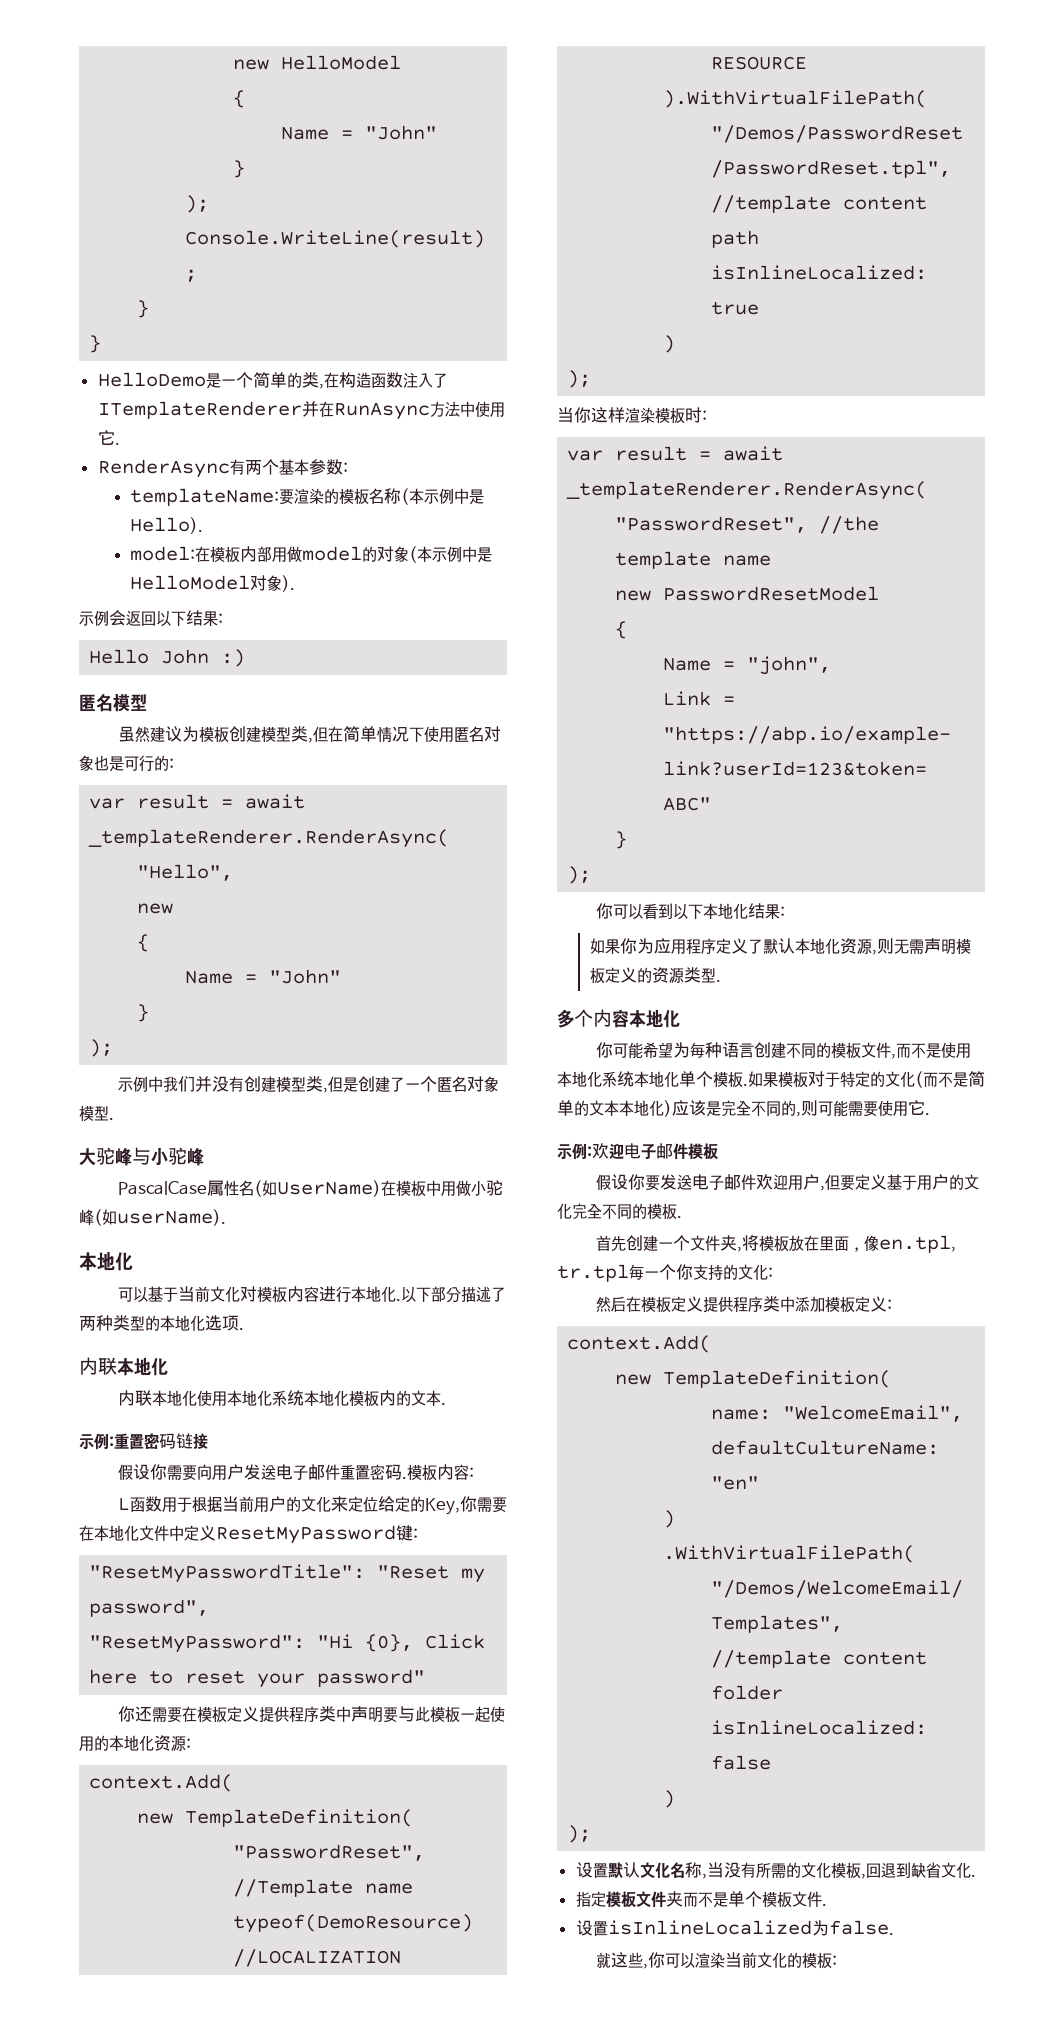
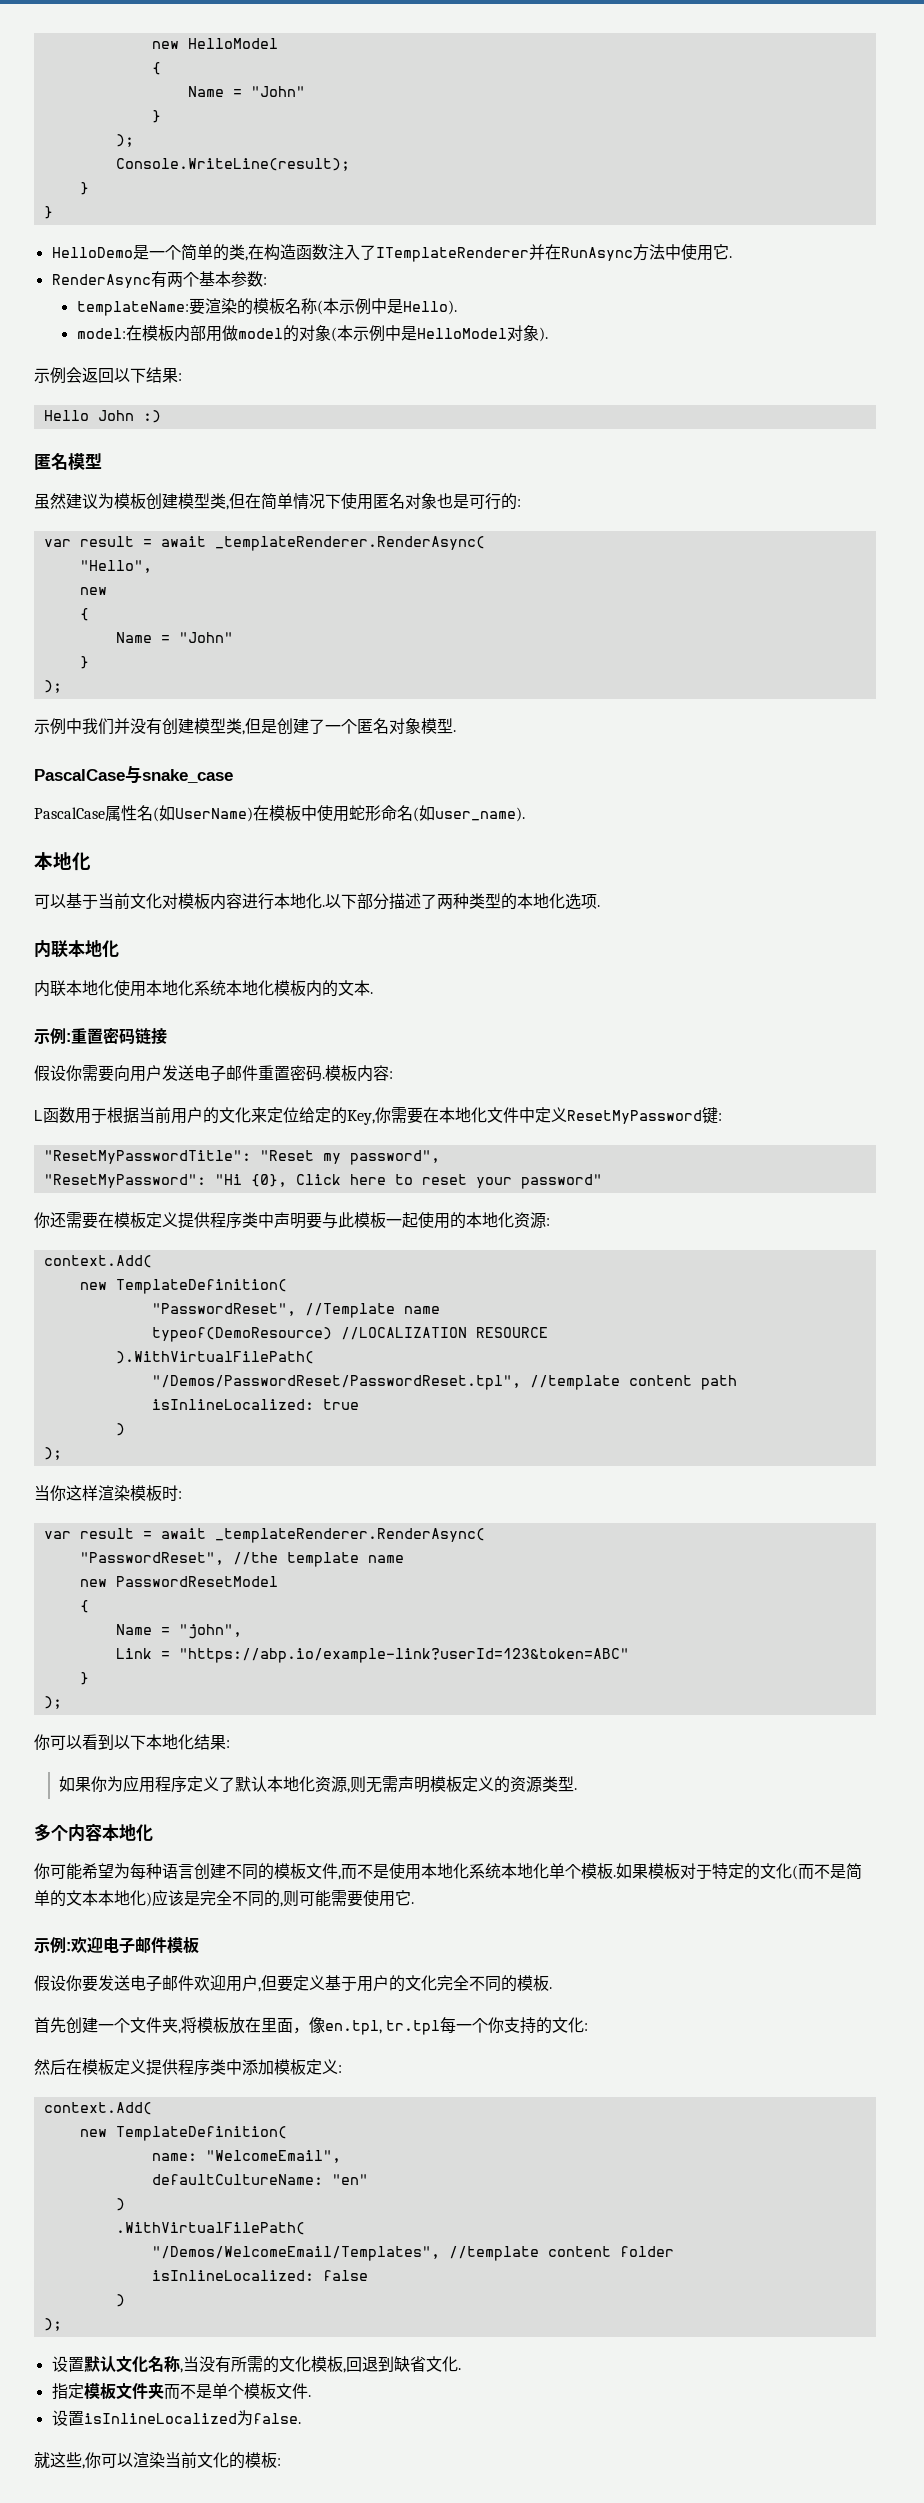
- 大驼峰与小驼峰
+ PascalCase与snake_case
- PascalCase属性名(如UserName)在模板中用做小驼峰(如userName).
+ PascalCase属性名(如UserName)在模板中使用蛇形命名(如user_name).

